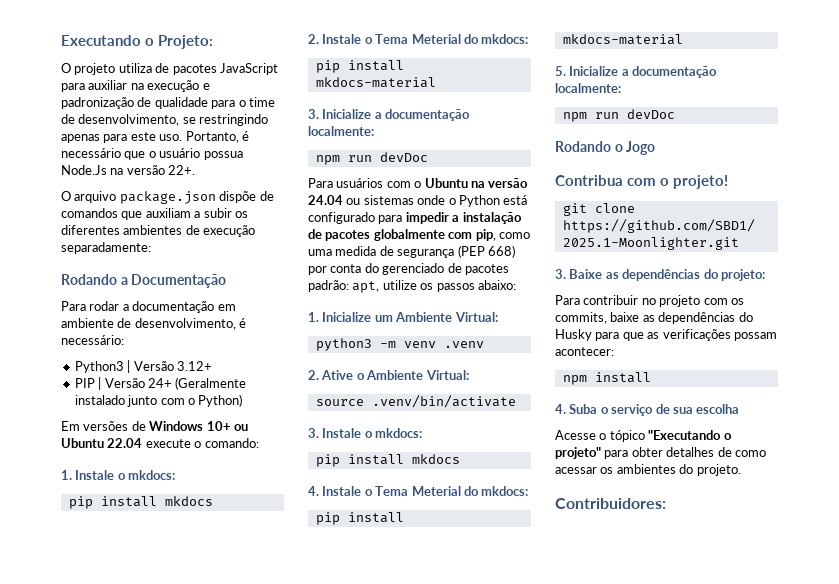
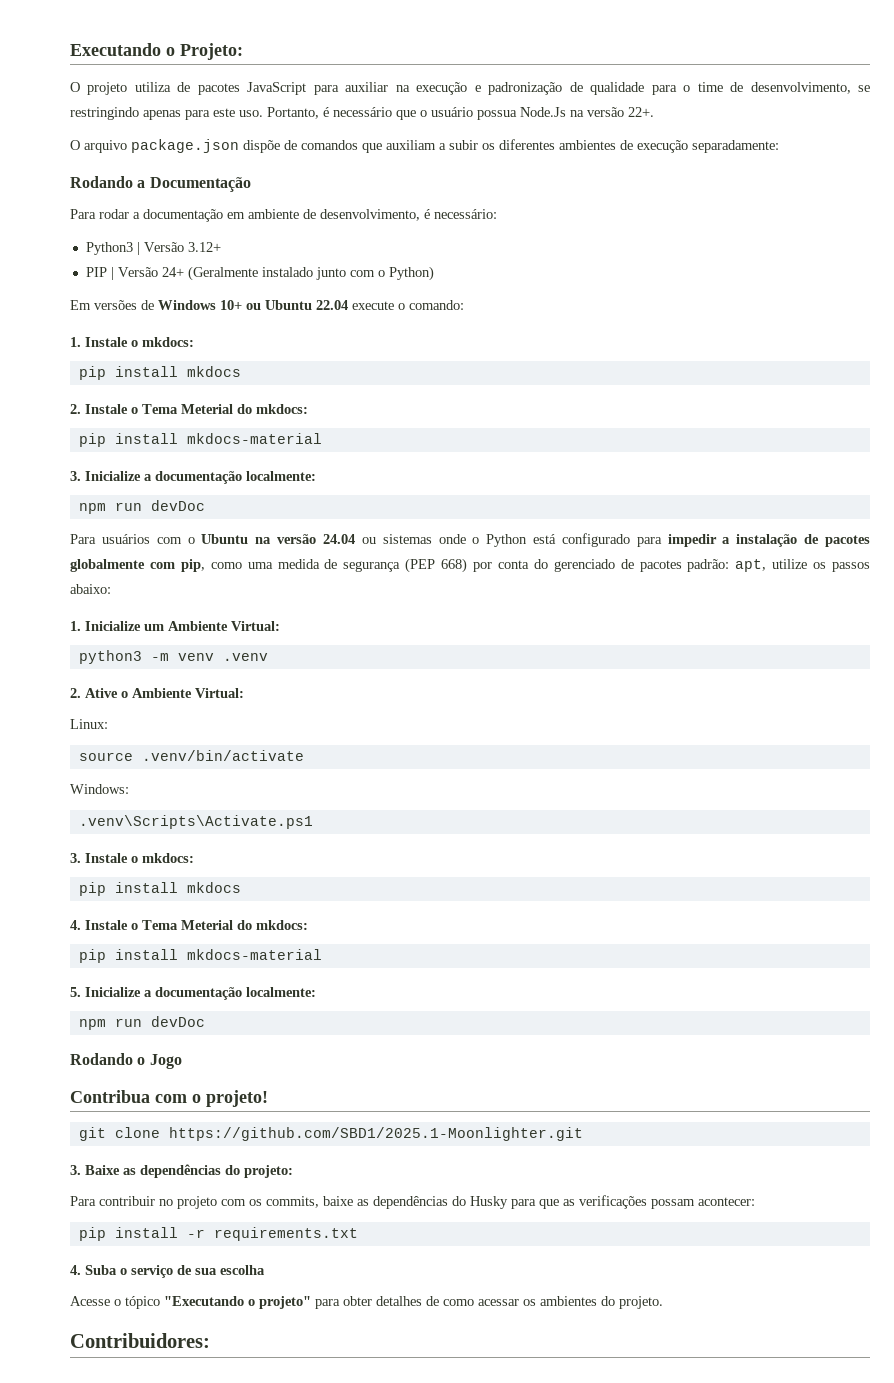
+ Linux:
+ Windows:
+ .venv\Scripts\Activate.ps1
- npm install
+ pip install -r requirements.txt

